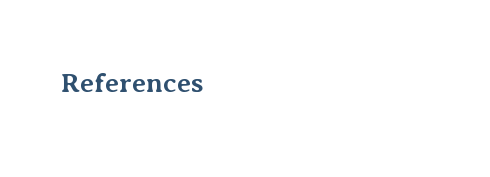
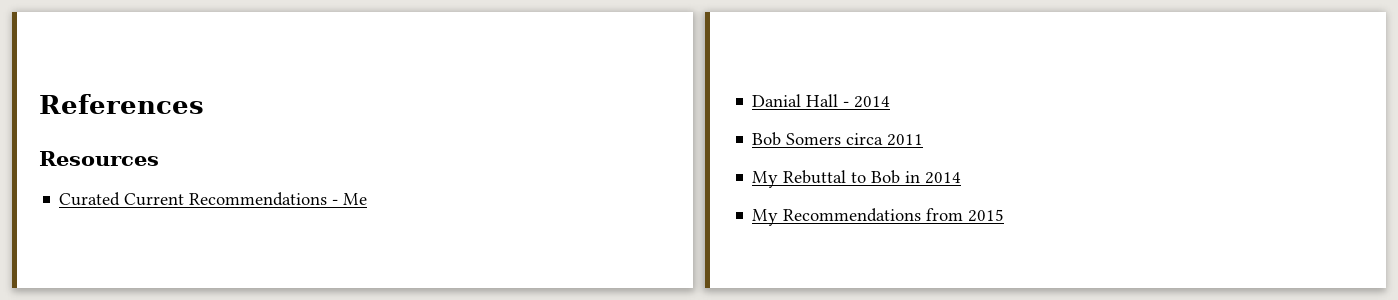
+ Resources
+ Curated Current Recommendations - Me
+ Danial Hall - 2014
+ Bob Somers circa 2011
+ My Rebuttal to Bob in 2014
+ My Recommendations from 2015

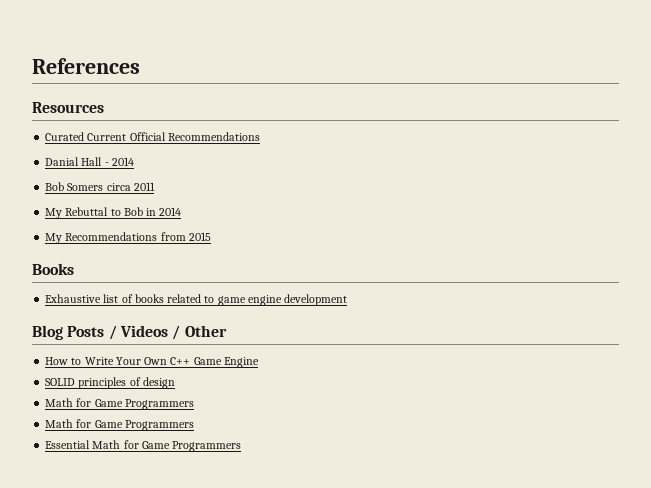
- Curated Current Recommendations - Me
+ Curated Current Official Recommendations
+ Books
+ Exhaustive list of books related to game engine development
+ Blog Posts / Videos / Other
+ How to Write Your Own C++ Game Engine
+ SOLID principles of design
+ Math for Game Programmers
+ Math for Game Programmers
+ Essential Math for Game Programmers

